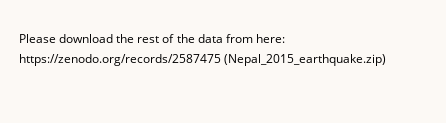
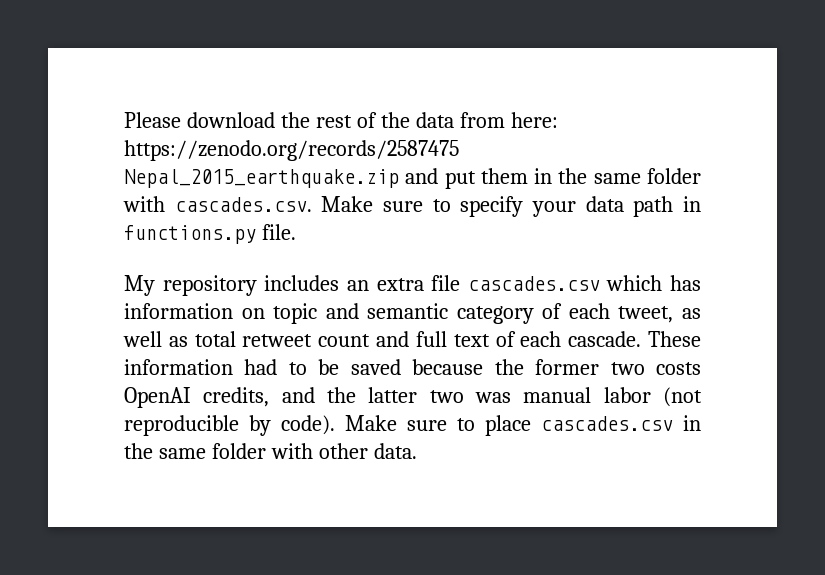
- Please download the rest of the data from here: https://zenodo.org/records/2587475 (Nepal_2015_earthquake.zip)
+ Please download the rest of the data from here: https://zenodo.org/records/2587475 Nepal_2015_earthquake.zip and put them in the same folder with cascades.csv. Make sure to specify your data path in functions.py file.
+ My repository includes an extra file cascades.csv which has information on topic and semantic category of each tweet, as well as total retweet count and full text of each cascade. These information had to be saved because the former two costs OpenAI credits, and the latter two was manual labor (not reproducible by code). Make sure to place cascades.csv in the same folder with other data.

